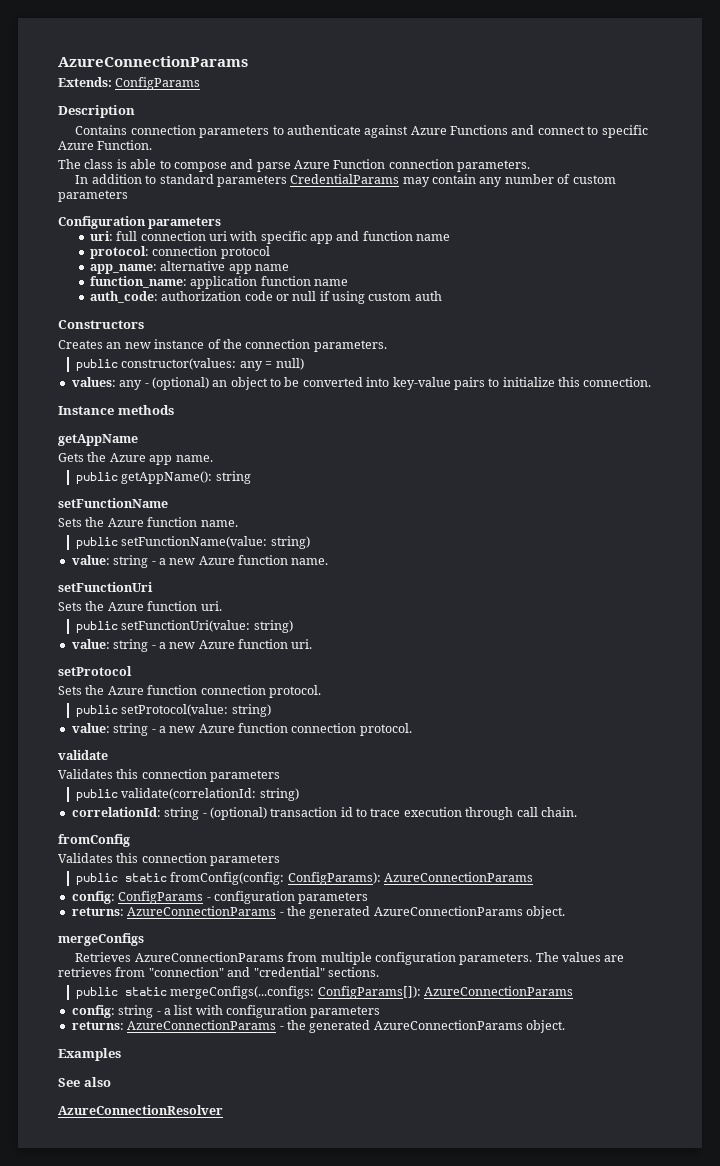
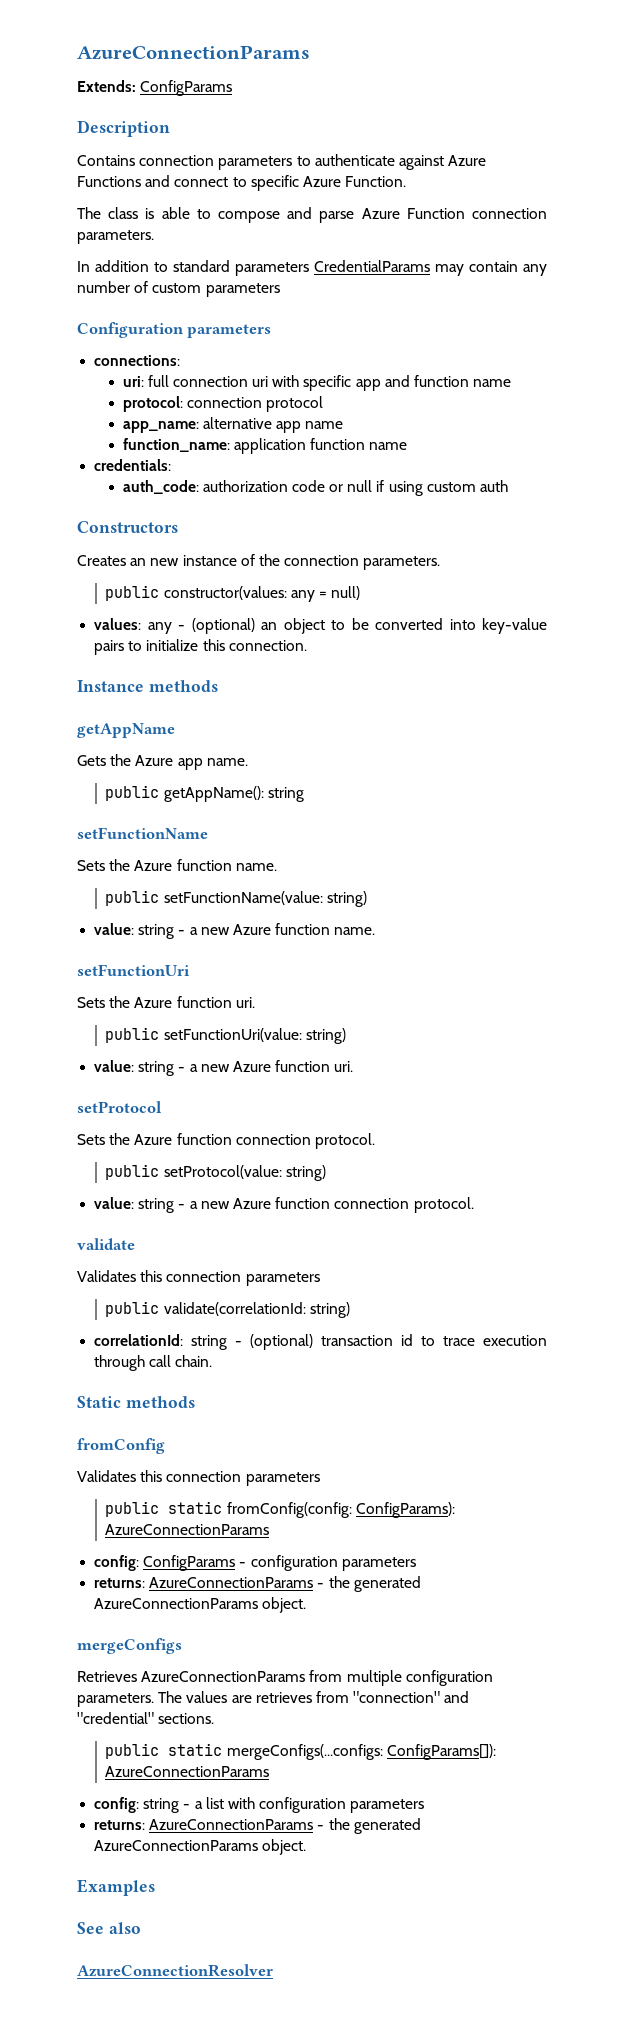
+ connections:
+ credentials:
+ Static methods

